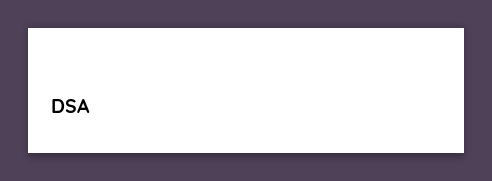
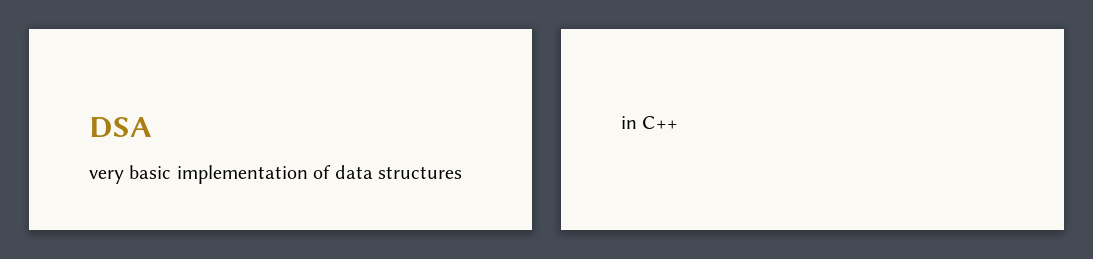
+ very basic implementation of data structures in C++

